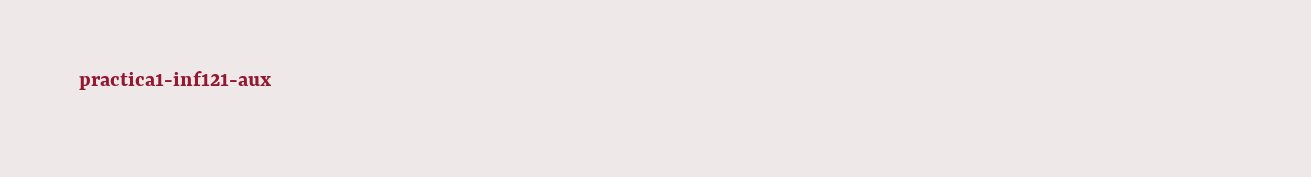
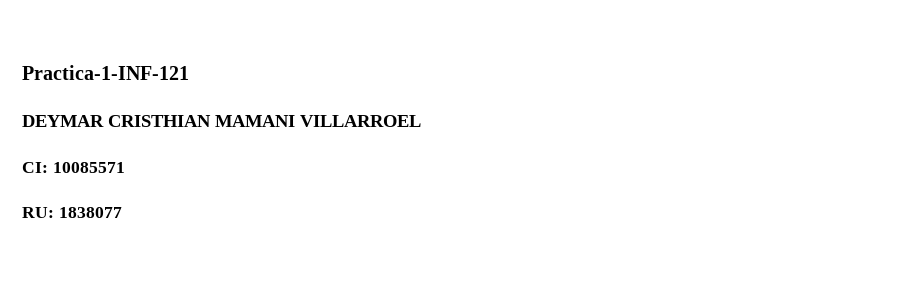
- practica1-inf121-aux
+ Practica-1-INF-121
+ DEYMAR CRISTHIAN MAMANI VILLARROEL
+ CI: 10085571
+ RU: 1838077

